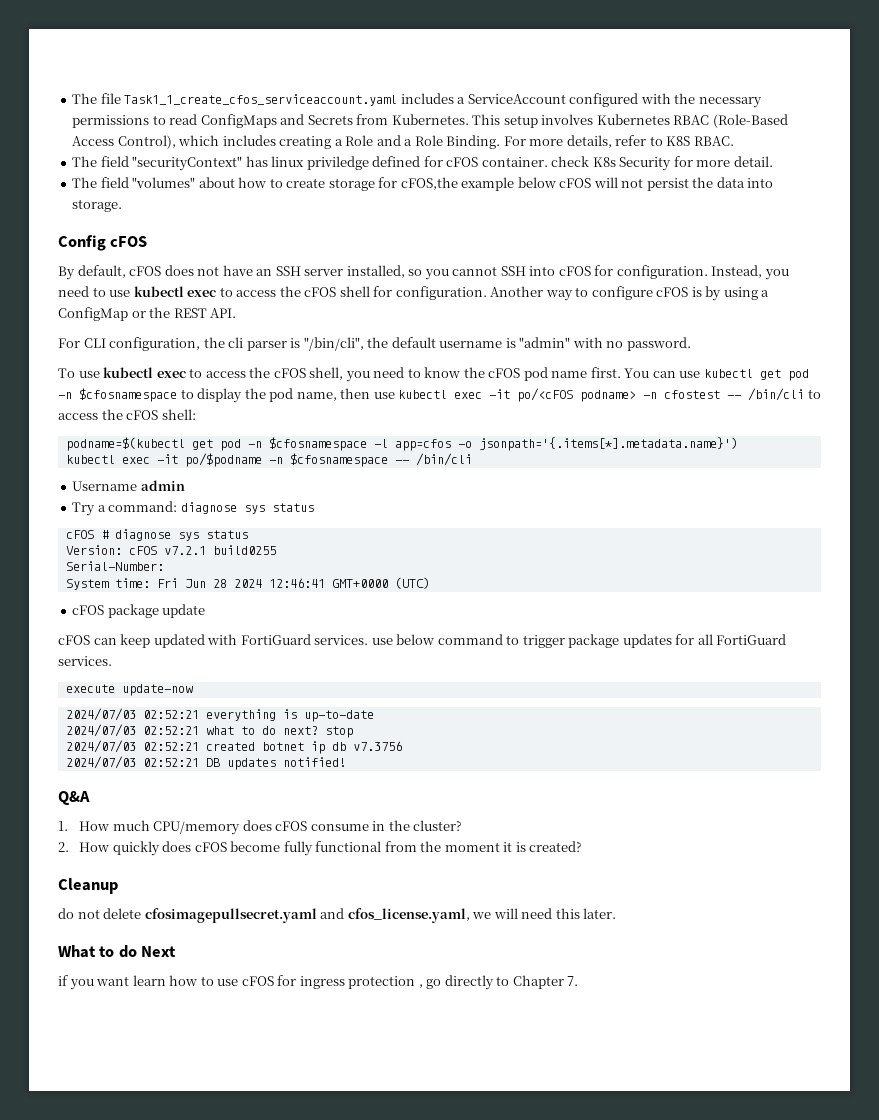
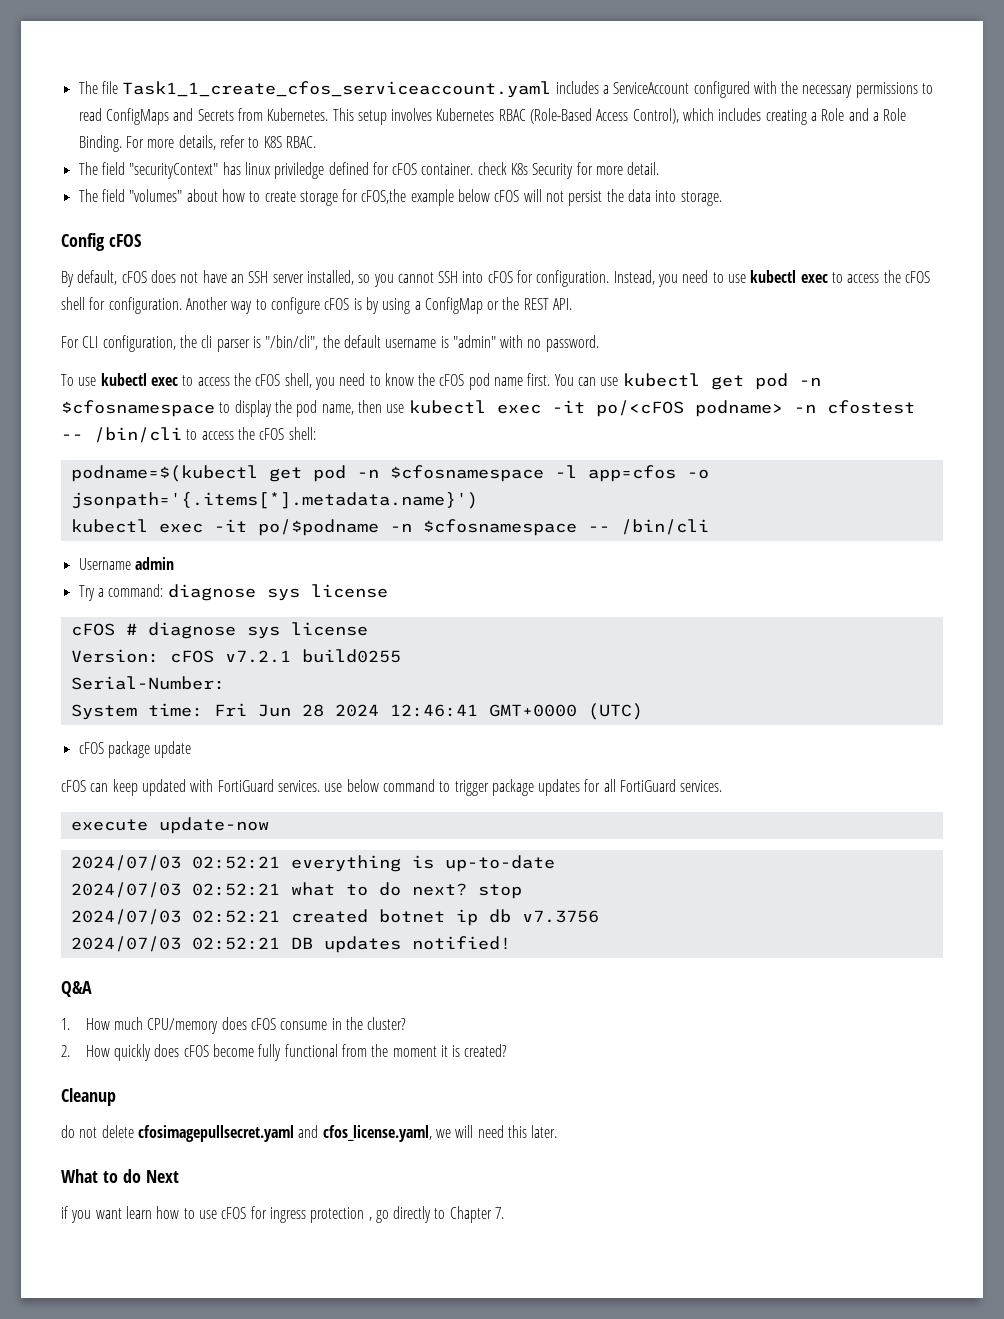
- Try a command: diagnose sys status
+ Try a command: diagnose sys license
- cFOS # diagnose sys status
+ cFOS # diagnose sys license

